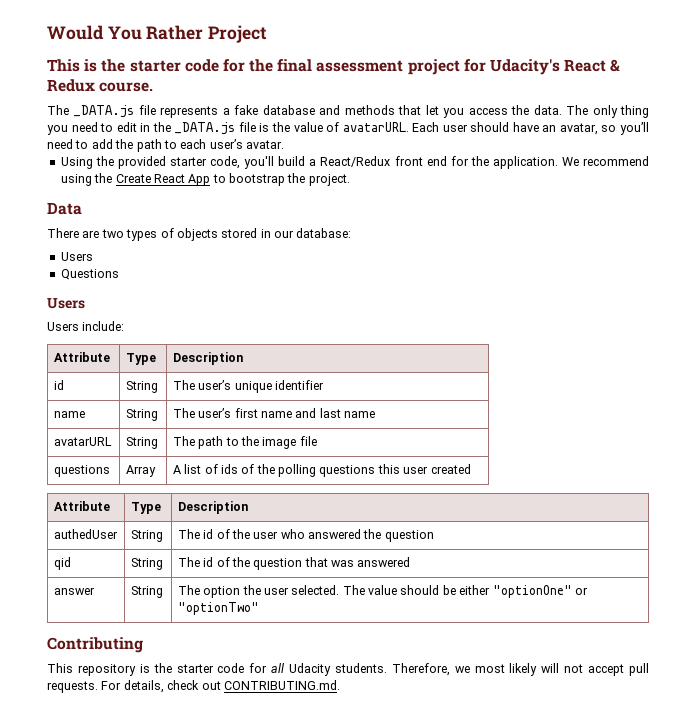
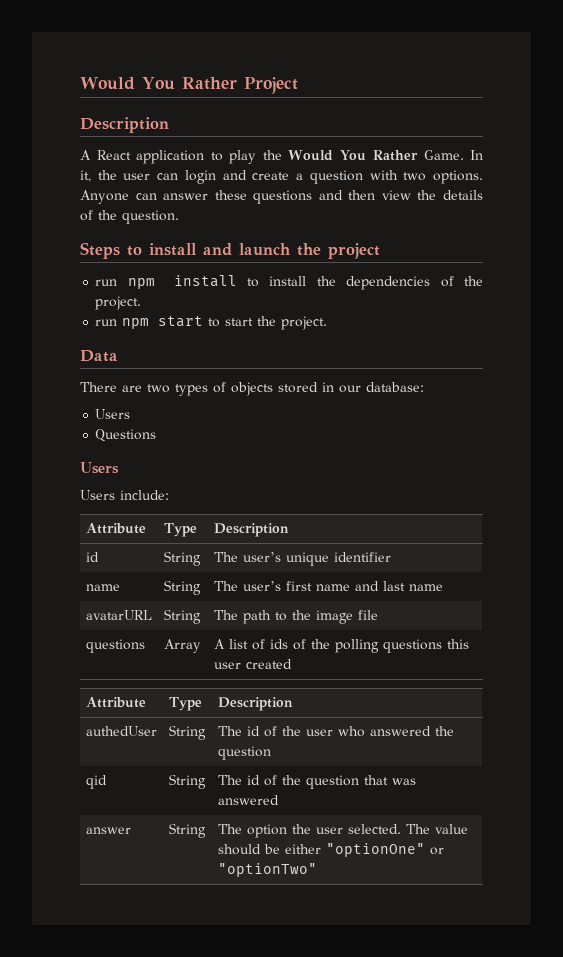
  Would You Rather Project
- This is the starter code for the final assessment project for Udacity's React & Redux course.
- The _DATA.js file represents a fake database and methods that let you access the data. The only thing you need to edit in the _DATA.js file is the value of avatarURL. Each user should have an avatar, so you’ll need to add the path to each user’s avatar.
- Using the provided starter code, you'll build a React/Redux front end for the application. We recommend using the Create React App to bootstrap the project.
+ Description
+ A React application to play the Would You Rather Game. In it, the user can login and create a question with two options. Anyone can answer these questions and then view the details of the question.
+ Steps to install and launch the project
+ run npm install to install the dependencies of the project.
+ run npm start to start the project.
- Contributing
- This repository is the starter code for all Udacity students. Therefore, we most likely will not accept pull requests. For details, check out CONTRIBUTING.md.

